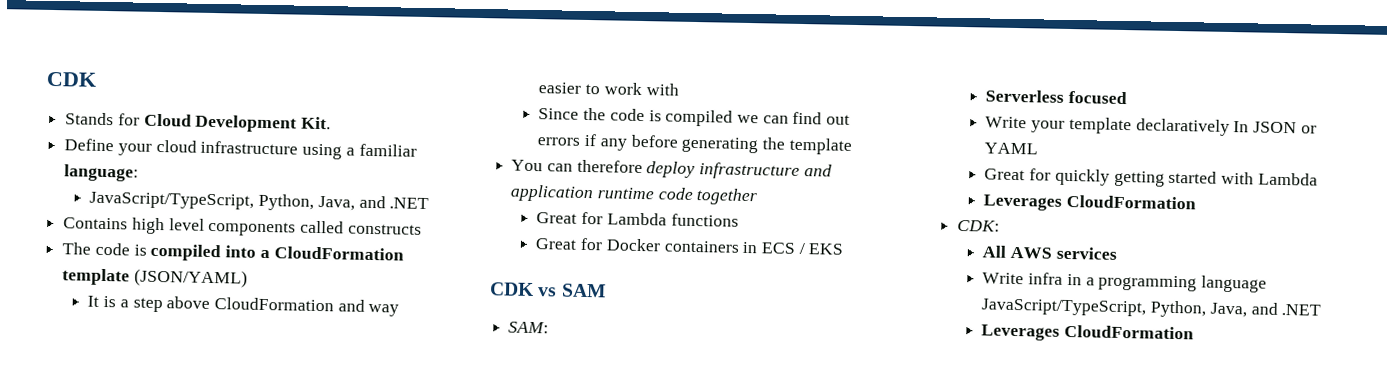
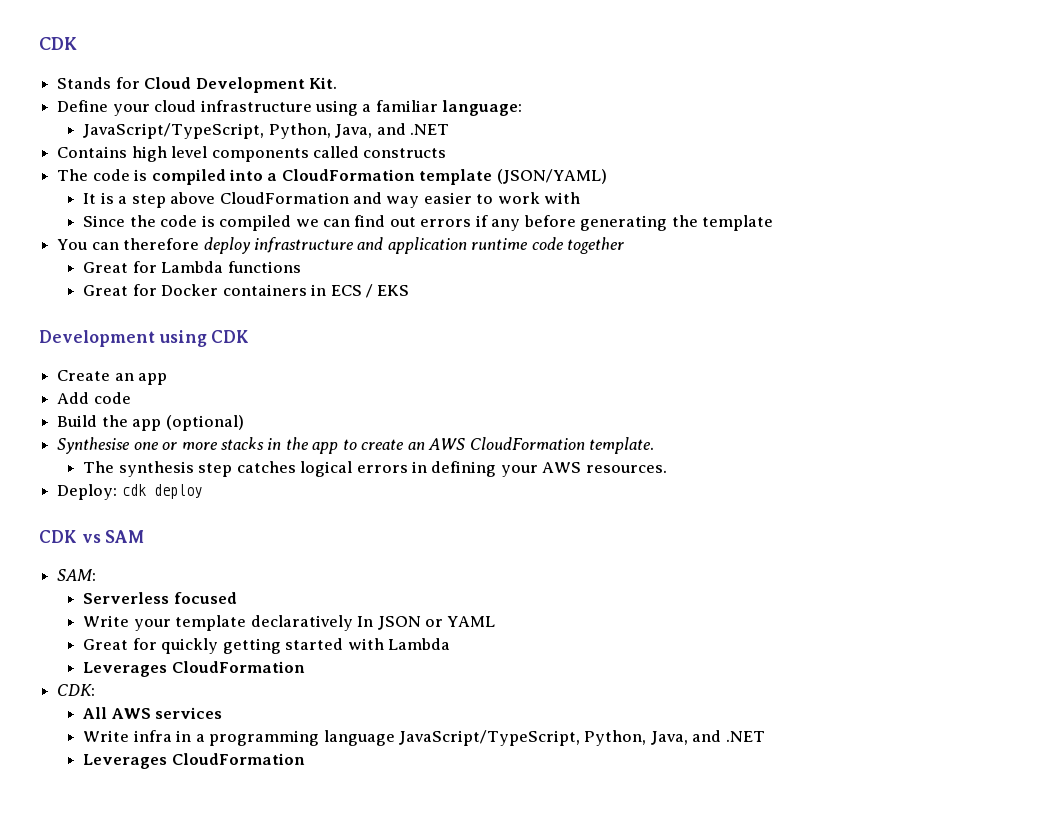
+ Development using CDK
+ Create an app
+ Add code
+ Build the app (optional)
+ Synthesise one or more stacks in the app to create an AWS CloudFormation template.
+ The synthesis step catches logical errors in defining your AWS resources.
+ Deploy: cdk deploy

